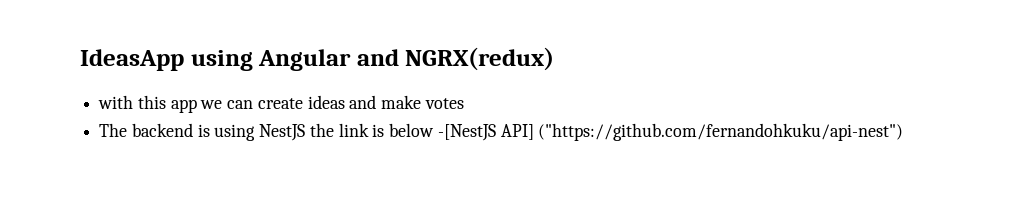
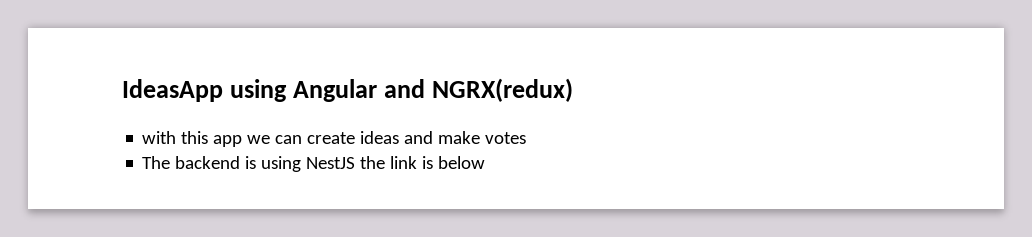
- The backend is using NestJS the link is below -[NestJS API] ("https://github.com/fernandohkuku/api-nest")
+ The backend is using NestJS the link is below

